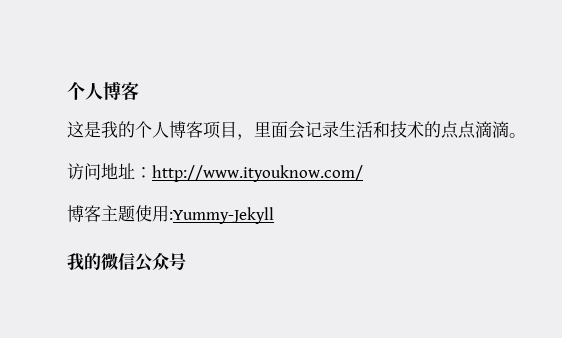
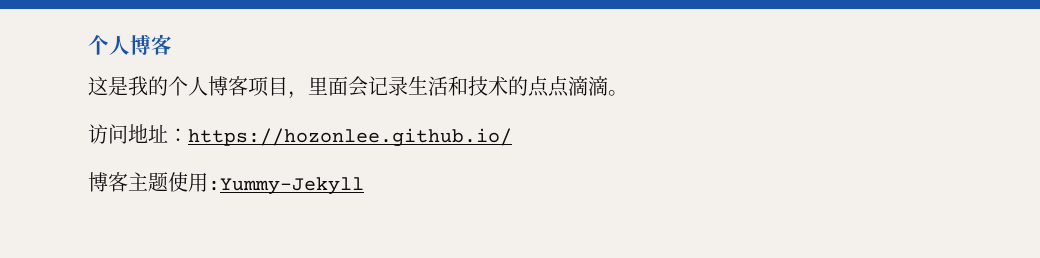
- 访问地址：http://www.ityouknow.com/
+ 访问地址：https://hozonlee.github.io/
- 我的微信公众号

